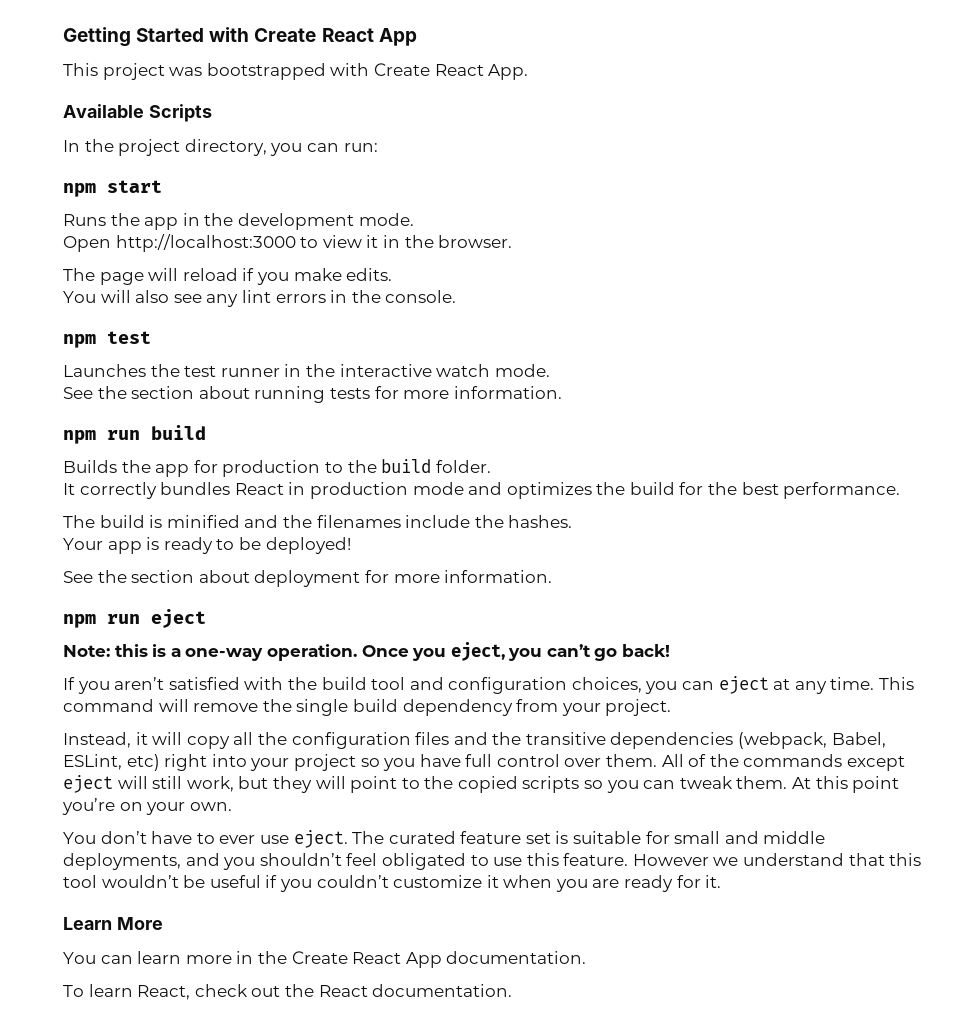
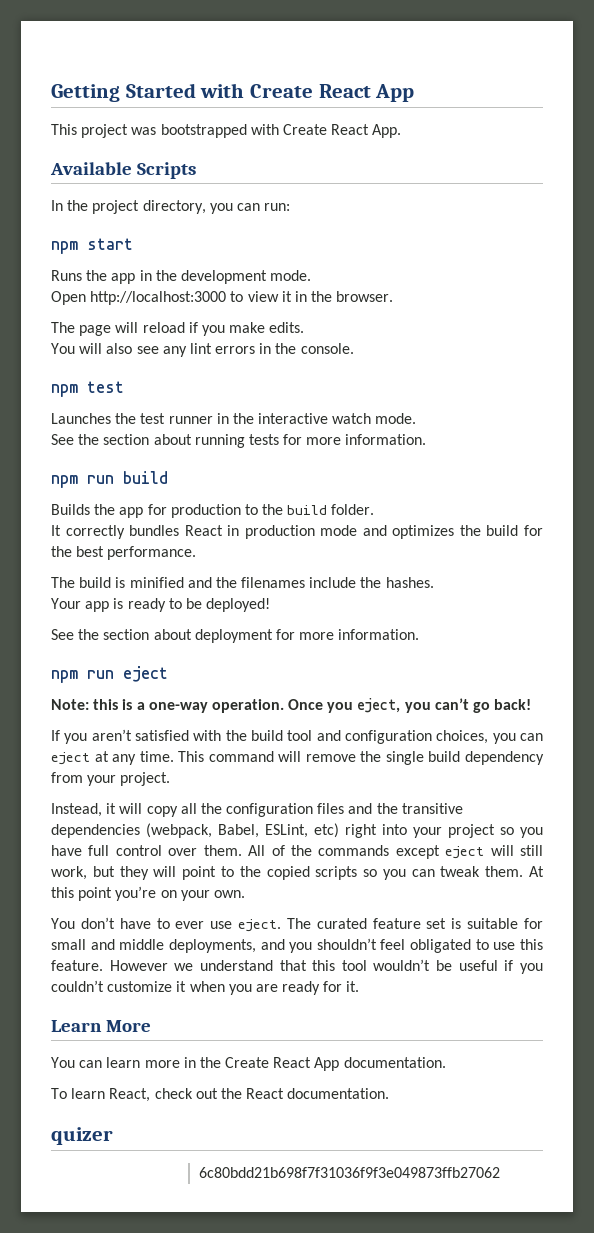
+ quizer
+ 6c80bdd21b698f7f31036f9f3e049873ffb27062

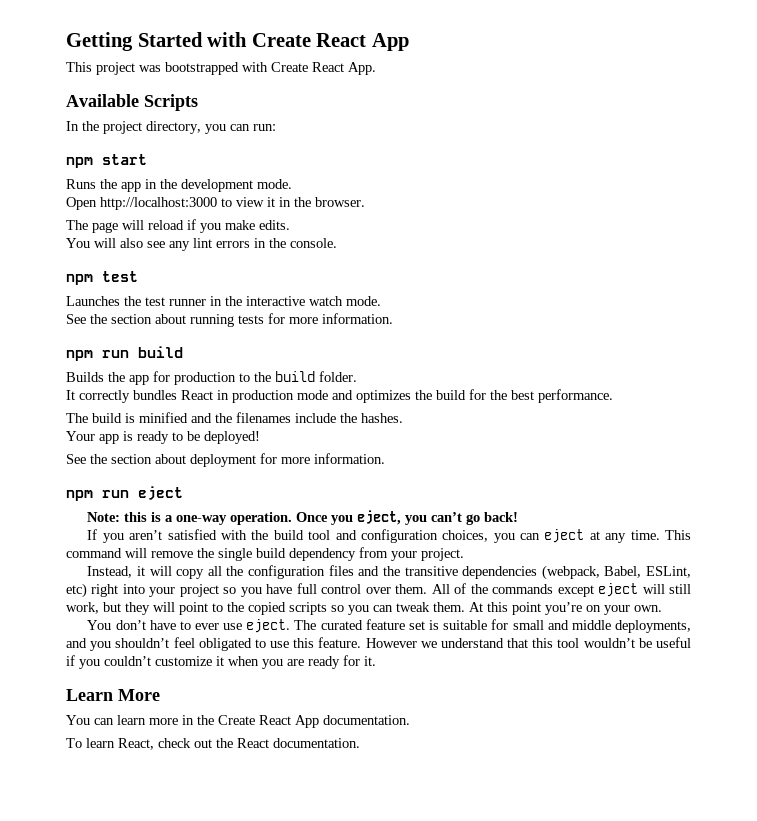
- quizer
- 6c80bdd21b698f7f31036f9f3e049873ffb27062

